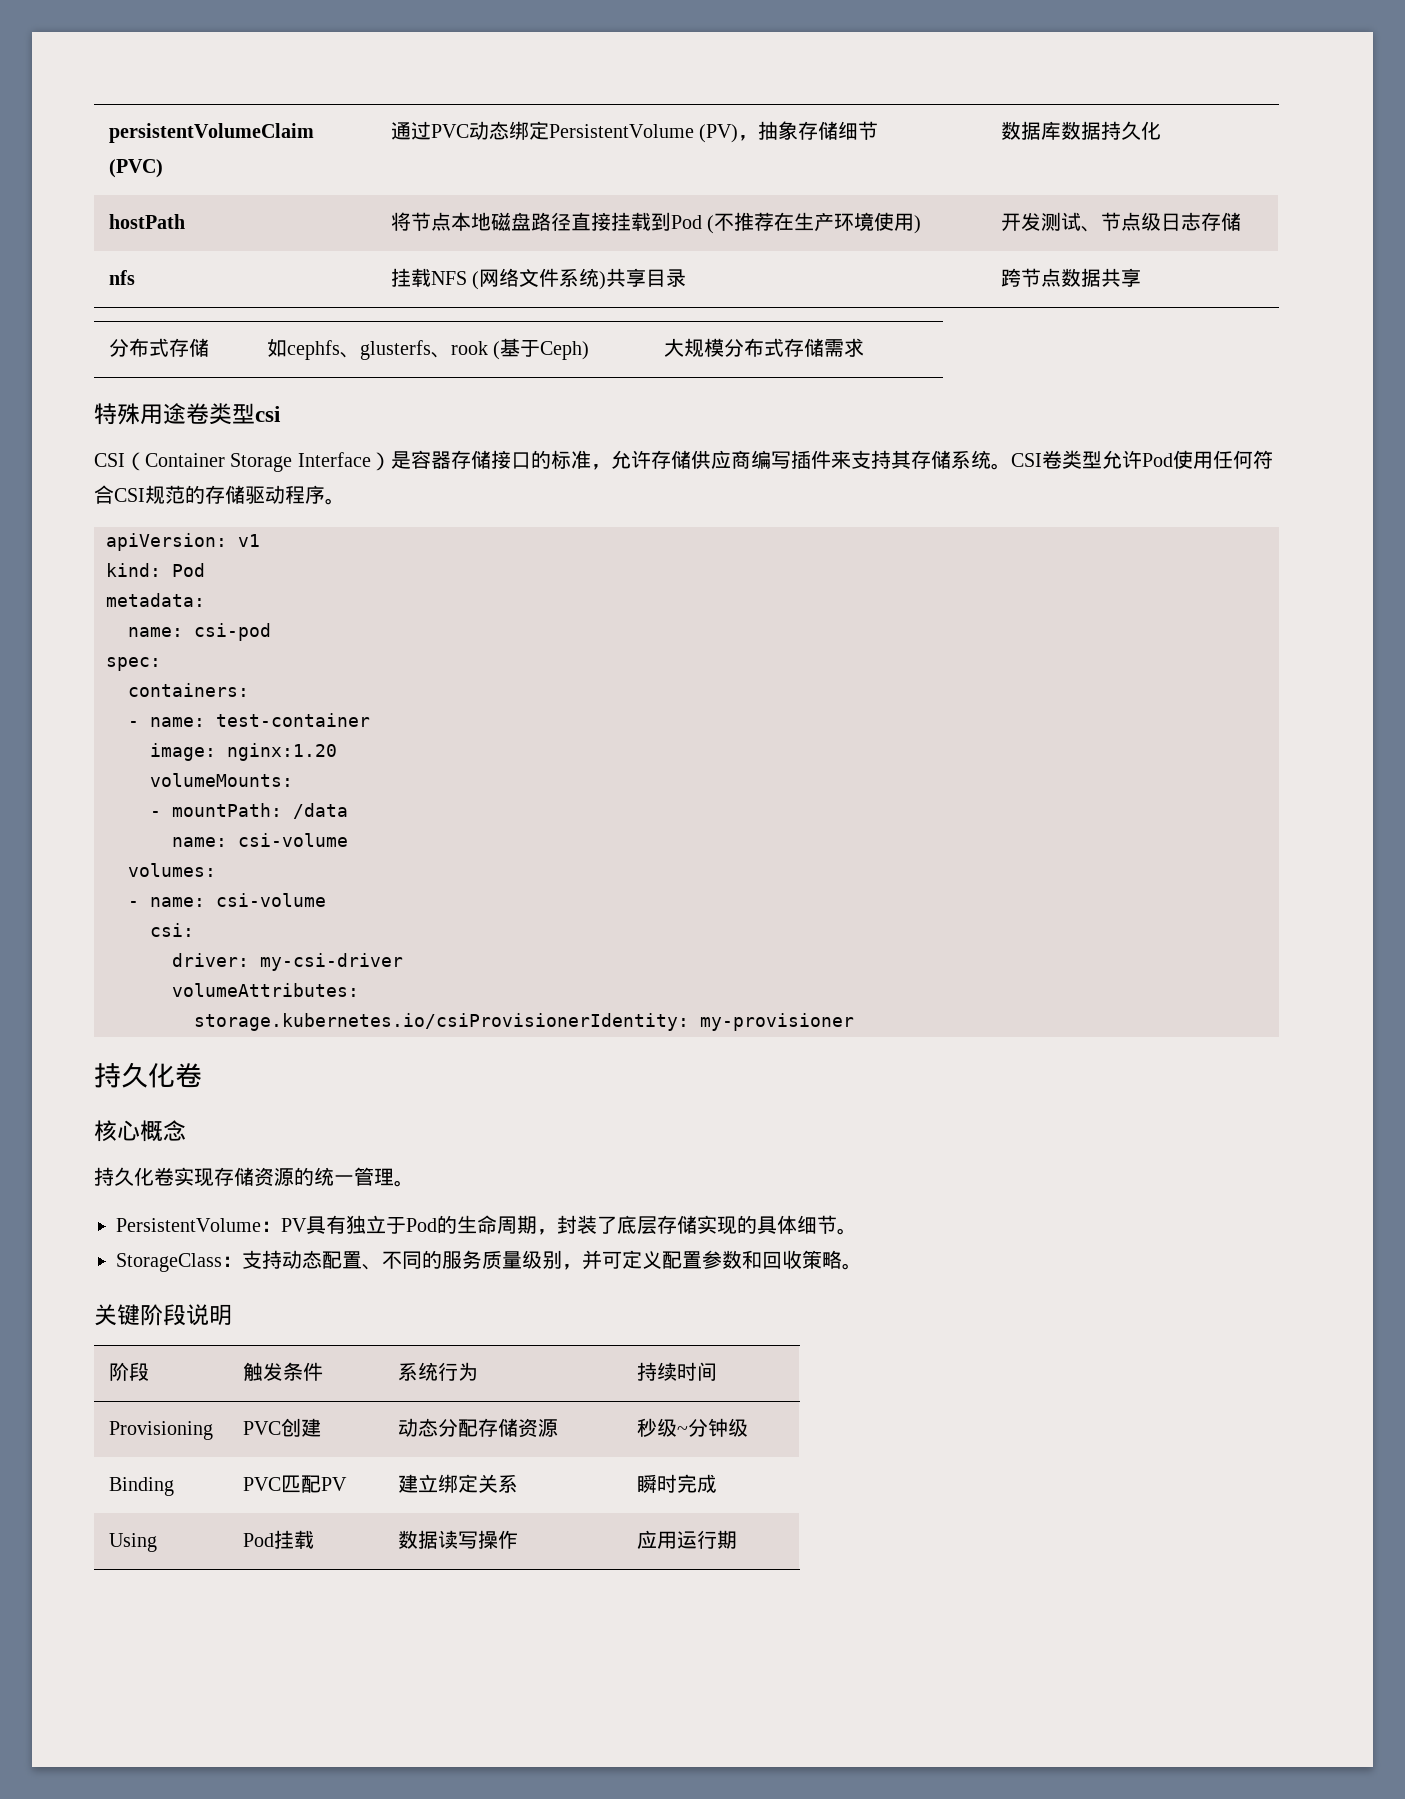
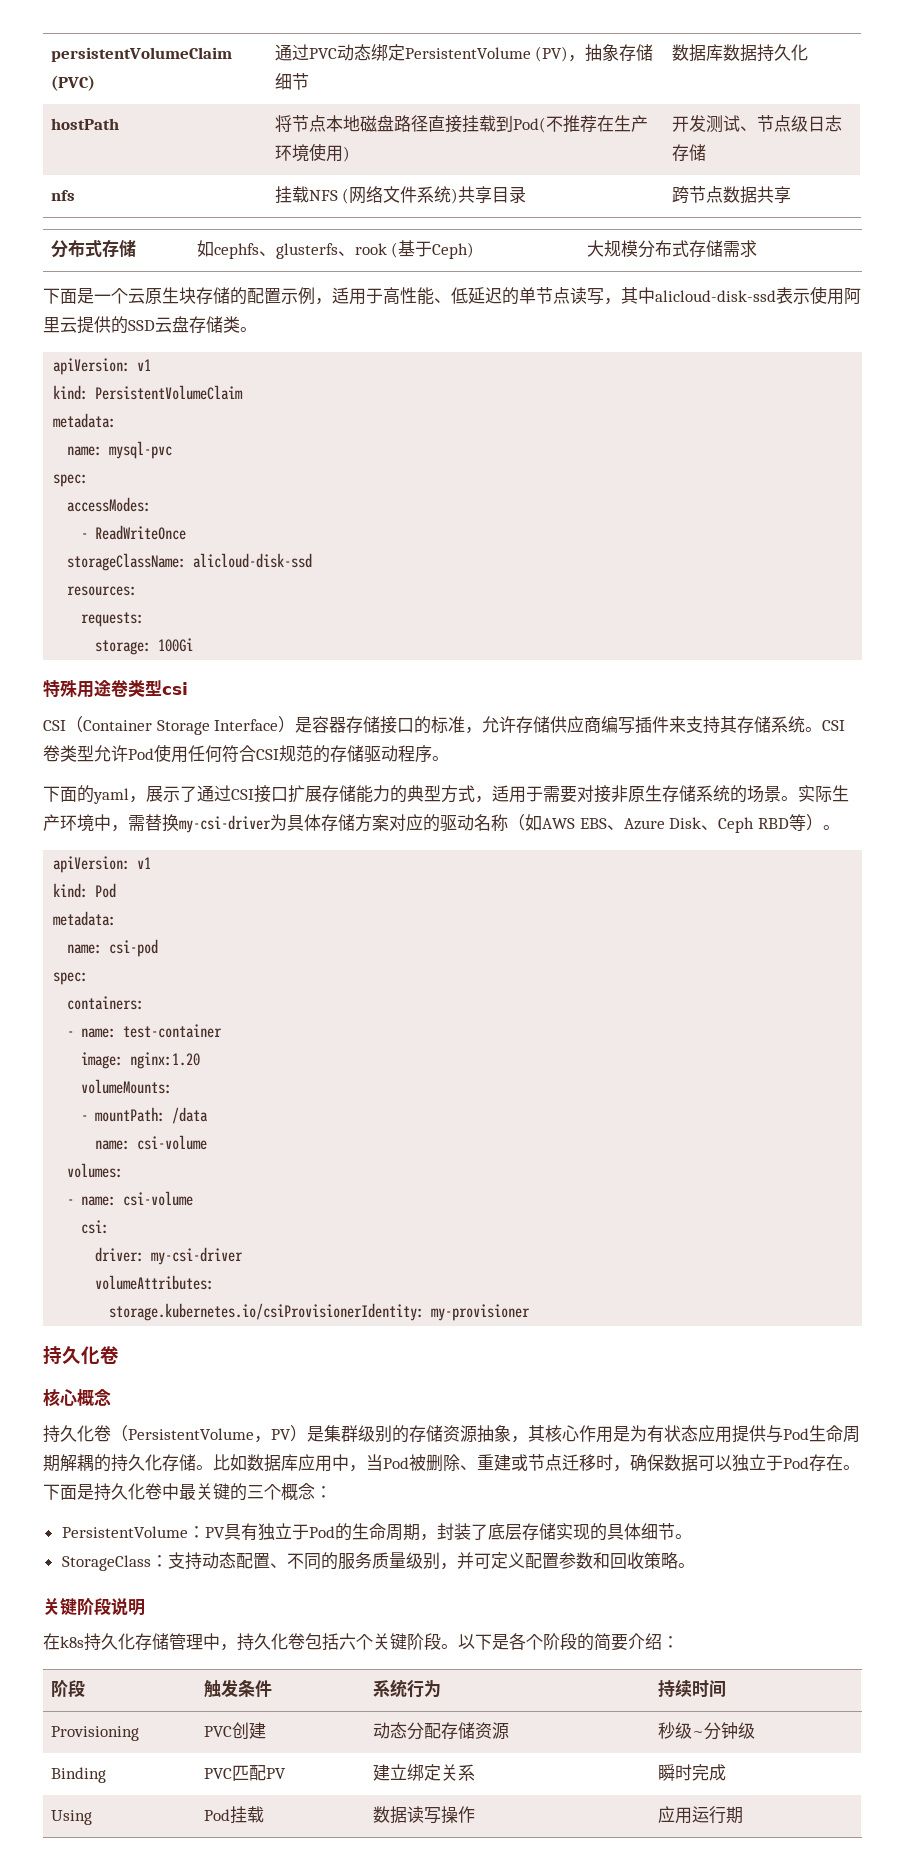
- hostPath | 将节点本地磁盘路径直接挂载到Pod (不推荐在生产环境使用) | 开发测试、节点级日志存储
+ hostPath | 将节点本地磁盘路径直接挂载到Pod(不推荐在生产环境使用) | 开发测试、节点级日志存储
+ 下面是一个云原生块存储的配置示例，适用于高性能、低延迟的单节点读写，其中alicloud-disk-ssd表示使用阿里云提供的SSD云盘存储类。
+ apiVersion: v1
+ kind: PersistentVolumeClaim
+ metadata:
+ name: mysql-pvc
+ spec:
+ accessModes:
+ - ReadWriteOnce
+ storageClassName: alicloud-disk-ssd
+ resources:
+ requests:
+ storage: 100Gi
+ 下面的yaml，展示了通过CSI接口扩展存储能力的典型方式，适用于需要对接非原生存储系统的场景。实际生产环境中，需替换my-csi-driver为具体存储方案对应的驱动名称（如AWS EBS、Azure Disk、Ceph RBD等）。
- 持久化卷实现存储资源的统一管理。
+ 持久化卷（PersistentVolume，PV）是集群级别的存储资源抽象，其核心作用是为有状态应用提供与Pod生命周期解耦的持久化存储。比如数据库应用中，当Pod被删除、重建或节点迁移时，确保数据可以独立于Pod存在。下面是持久化卷中最关键的三个概念：
+ 在k8s持久化存储管理中，持久化卷包括六个关键阶段。以下是各个阶段的简要介绍：

